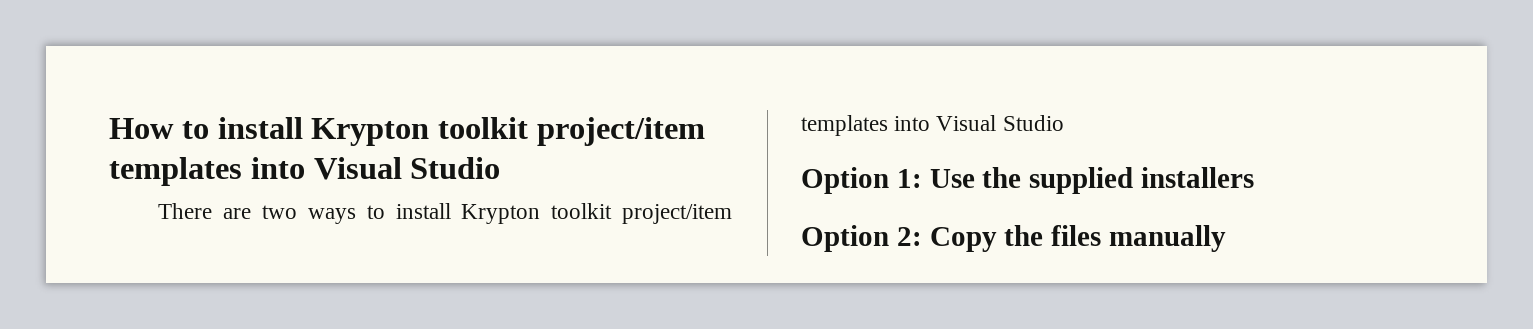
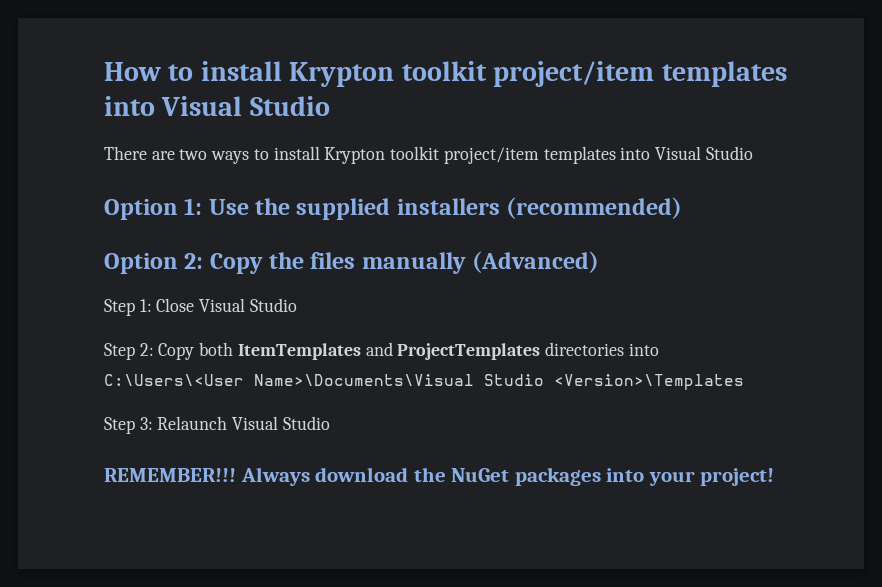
- Option 1: Use the supplied installers
+ Option 1: Use the supplied installers (recommended)
- Option 2: Copy the files manually
+ Option 2: Copy the files manually (Advanced)
+ Step 1: Close Visual Studio
+ Step 2: Copy both ItemTemplates and ProjectTemplates directories into C:\Users\<User Name>\Documents\Visual Studio <Version>\Templates
+ Step 3: Relaunch Visual Studio
+ REMEMBER!!! Always download the NuGet packages into your project!

